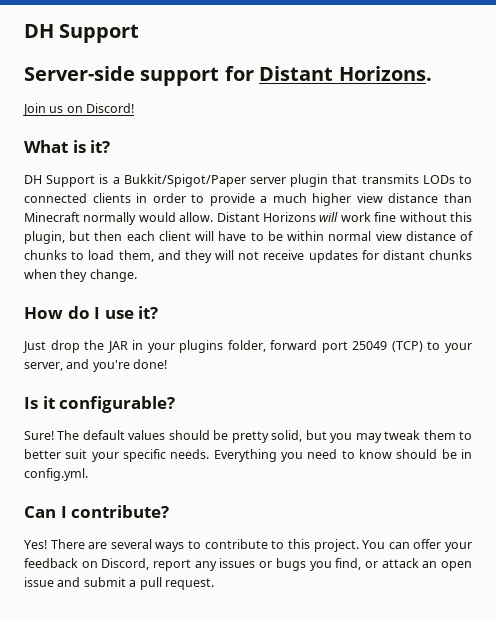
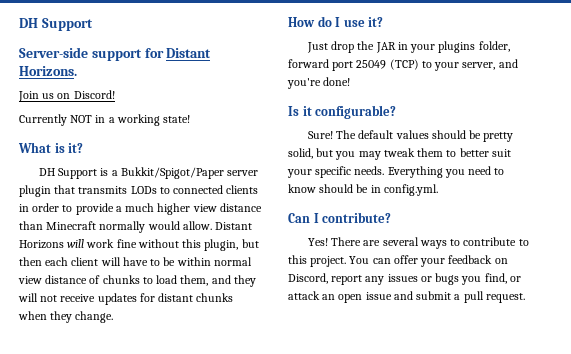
+ Currently NOT in a working state!

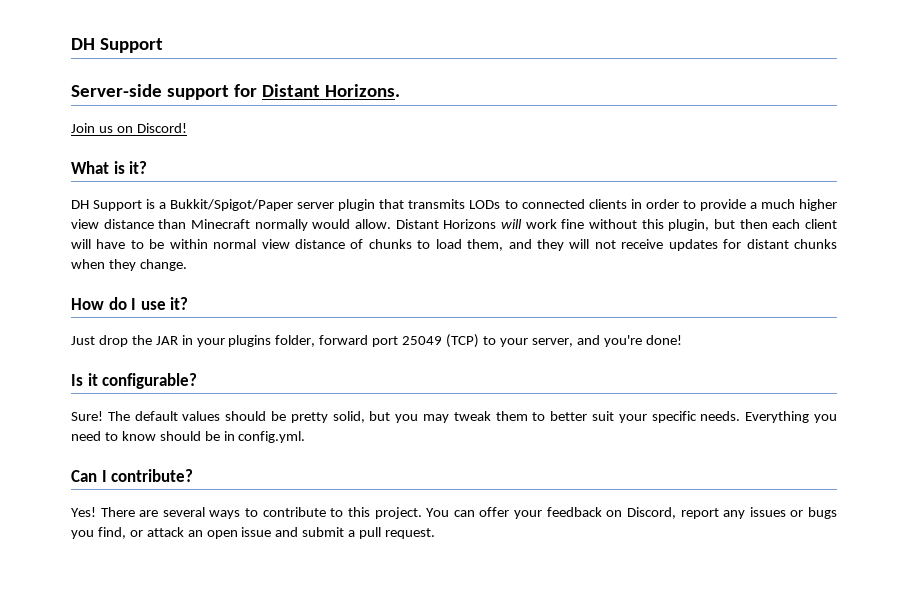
- Currently NOT in a working state!

